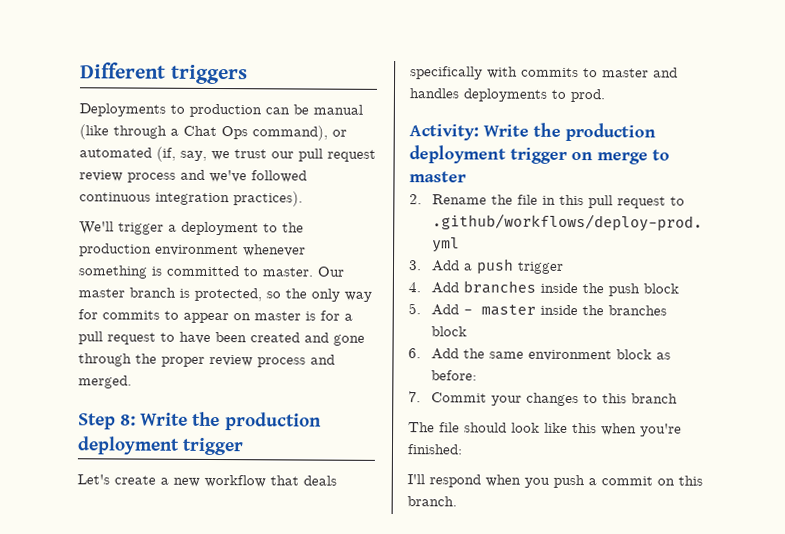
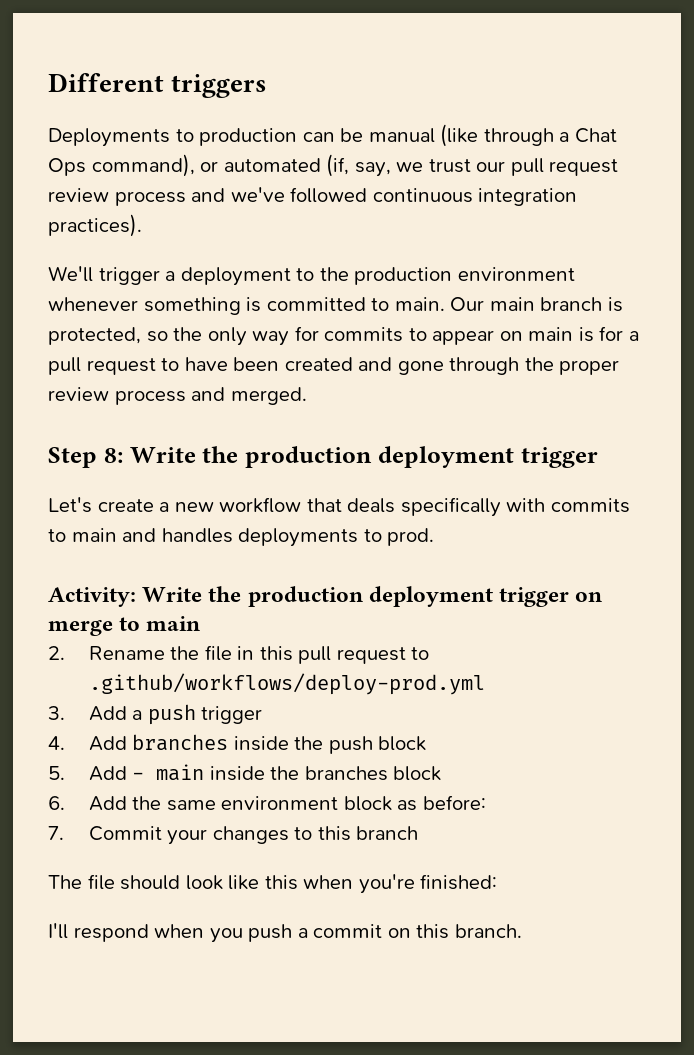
- We'll trigger a deployment to the production environment whenever something is committed to master. Our master branch is protected, so the only way for commits to appear on master is for a pull request to have been created and gone through the proper review process and merged.
+ We'll trigger a deployment to the production environment whenever something is committed to main. Our main branch is protected, so the only way for commits to appear on main is for a pull request to have been created and gone through the proper review process and merged.
- Let's create a new workflow that deals specifically with commits to master and handles deployments to prod.
+ Let's create a new workflow that deals specifically with commits to main and handles deployments to prod.
- Activity: Write the production deployment trigger on merge to master
+ Activity: Write the production deployment trigger on merge to main
- 5. Add - master inside the branches block
+ 5. Add - main inside the branches block

